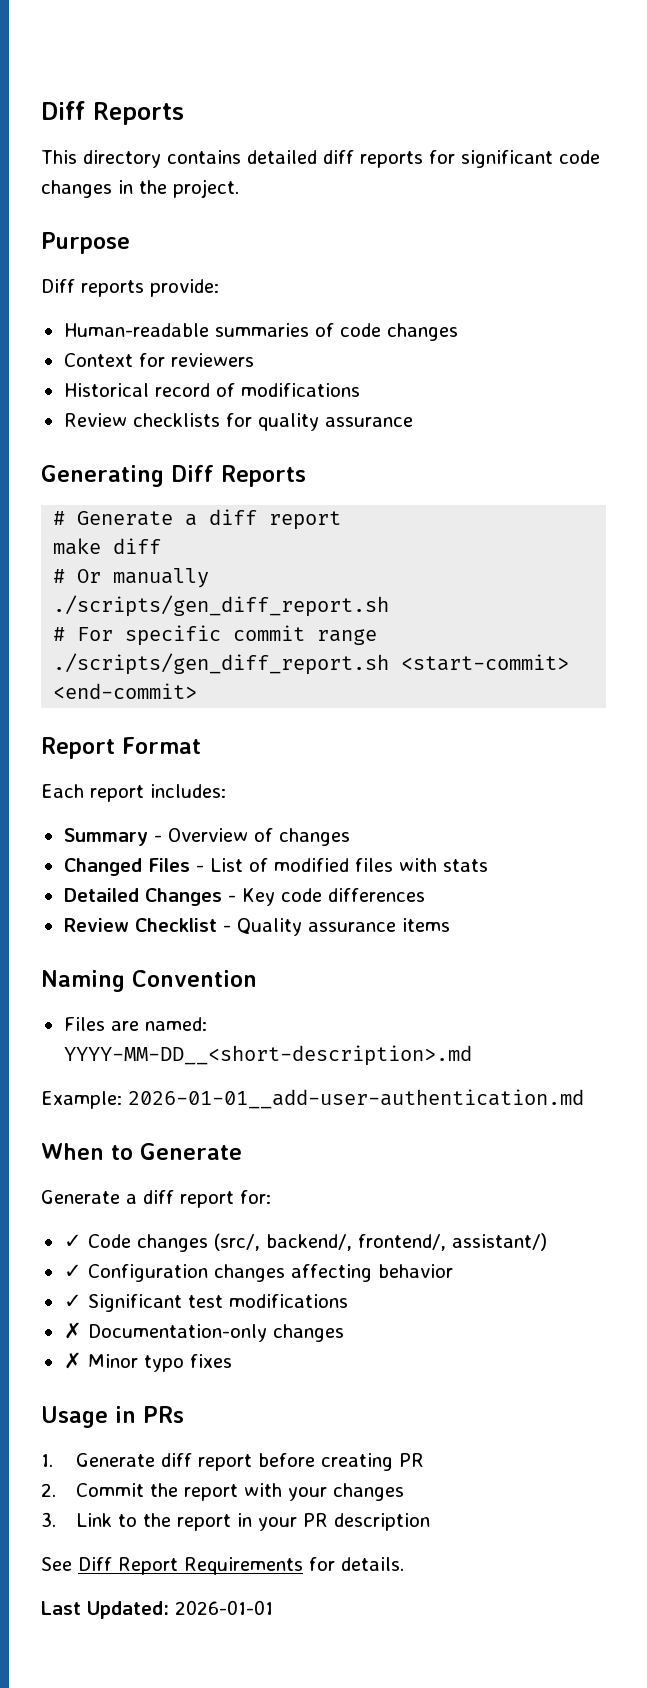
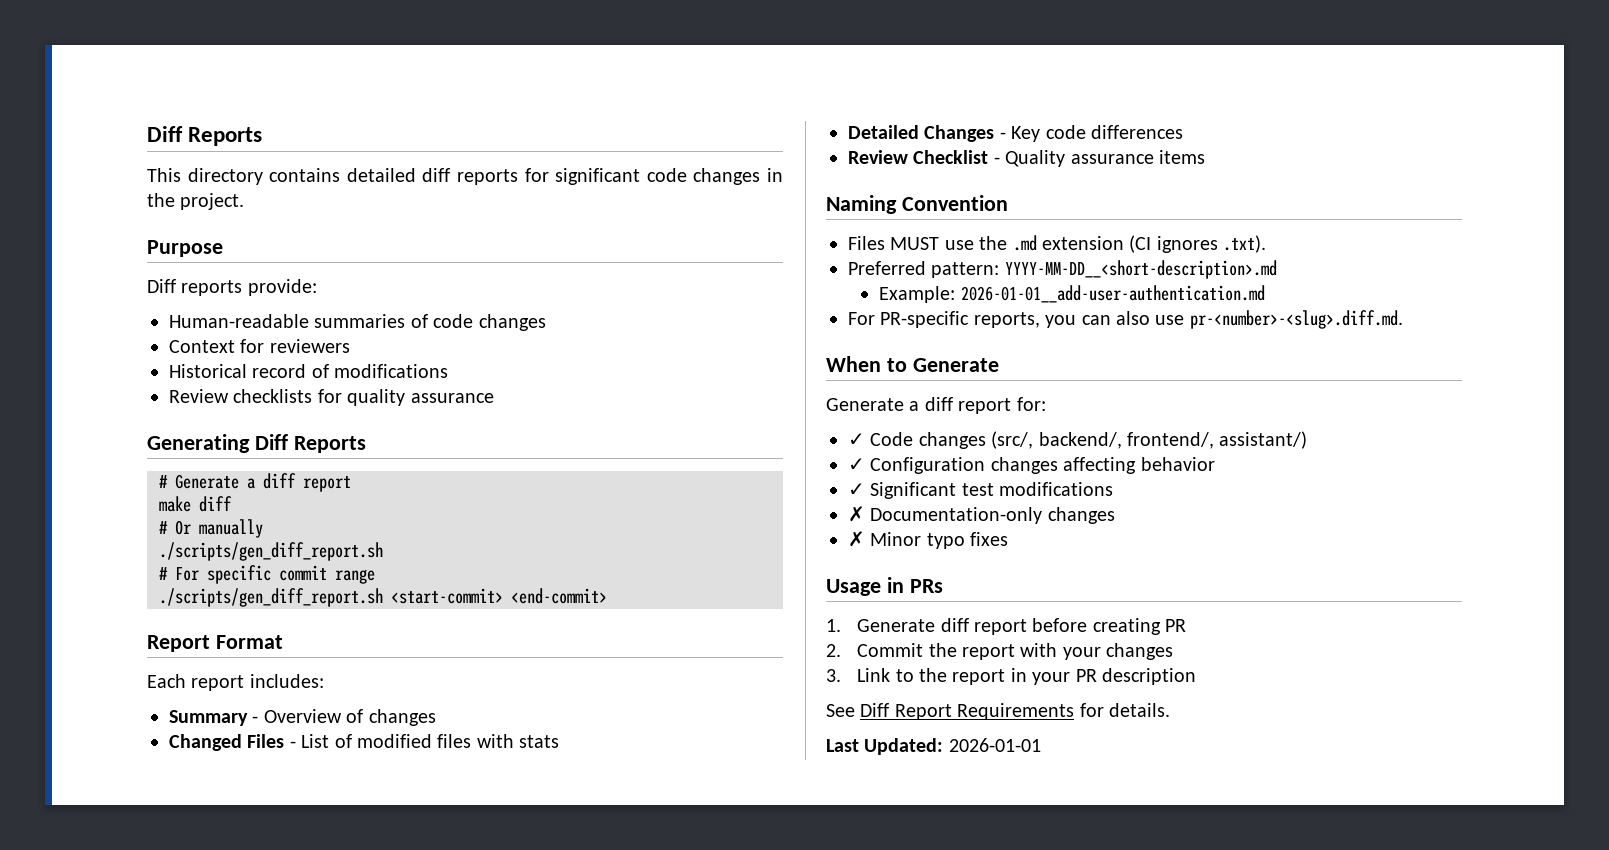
- Files are named: YYYY-MM-DD__<short-description>.md
+ Files MUST use the .md extension (CI ignores .txt).
+ Preferred pattern: YYYY-MM-DD__<short-description>.md
  Example: 2026-01-01__add-user-authentication.md
+ For PR-specific reports, you can also use pr-<number>-<slug>.diff.md.

